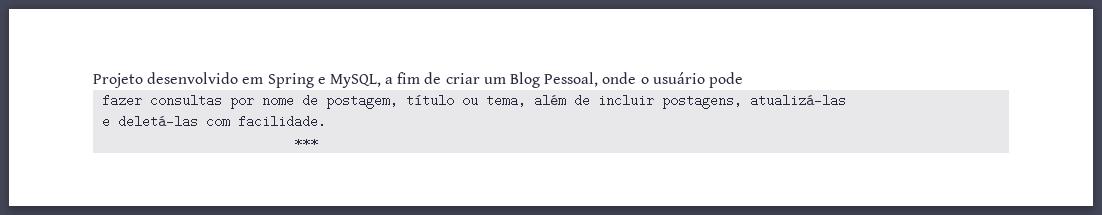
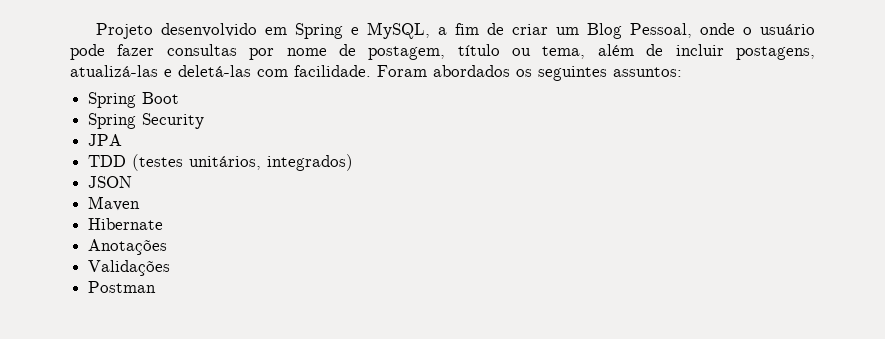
- Projeto desenvolvido em Spring e MySQL, a fim de criar um Blog Pessoal, onde o usuário pode
- fazer consultas por nome de postagem, título ou tema, além de incluir postagens, atualizá-las
- e deletá-las com facilidade.
- ***
+ Projeto desenvolvido em Spring e MySQL, a fim de criar um Blog Pessoal, onde o usuário pode fazer consultas por nome de postagem, título ou tema, além de incluir postagens, atualizá-las e deletá-las com facilidade. Foram abordados os seguintes assuntos:
+ Spring Boot
+ Spring Security
+ JPA
+ TDD (testes unitários, integrados)
+ JSON
+ Maven
+ Hibernate
+ Anotações
+ Validações
+ Postman

